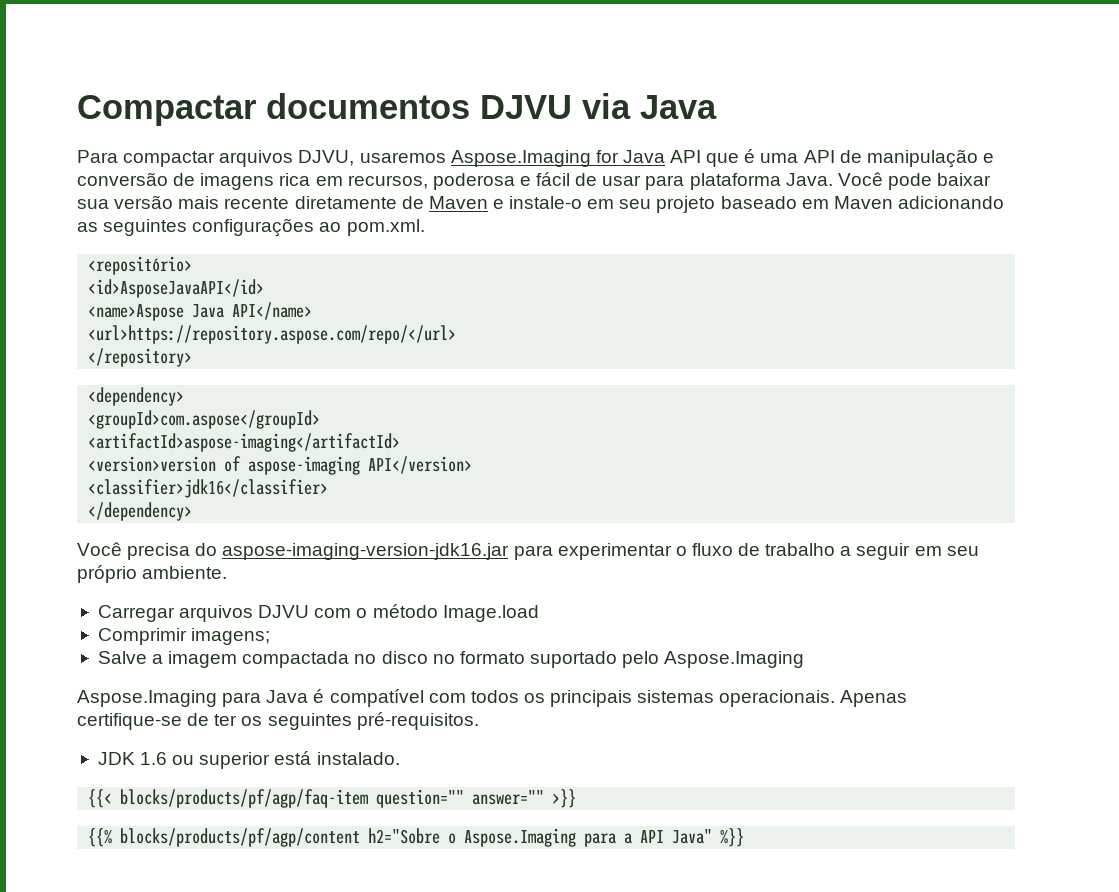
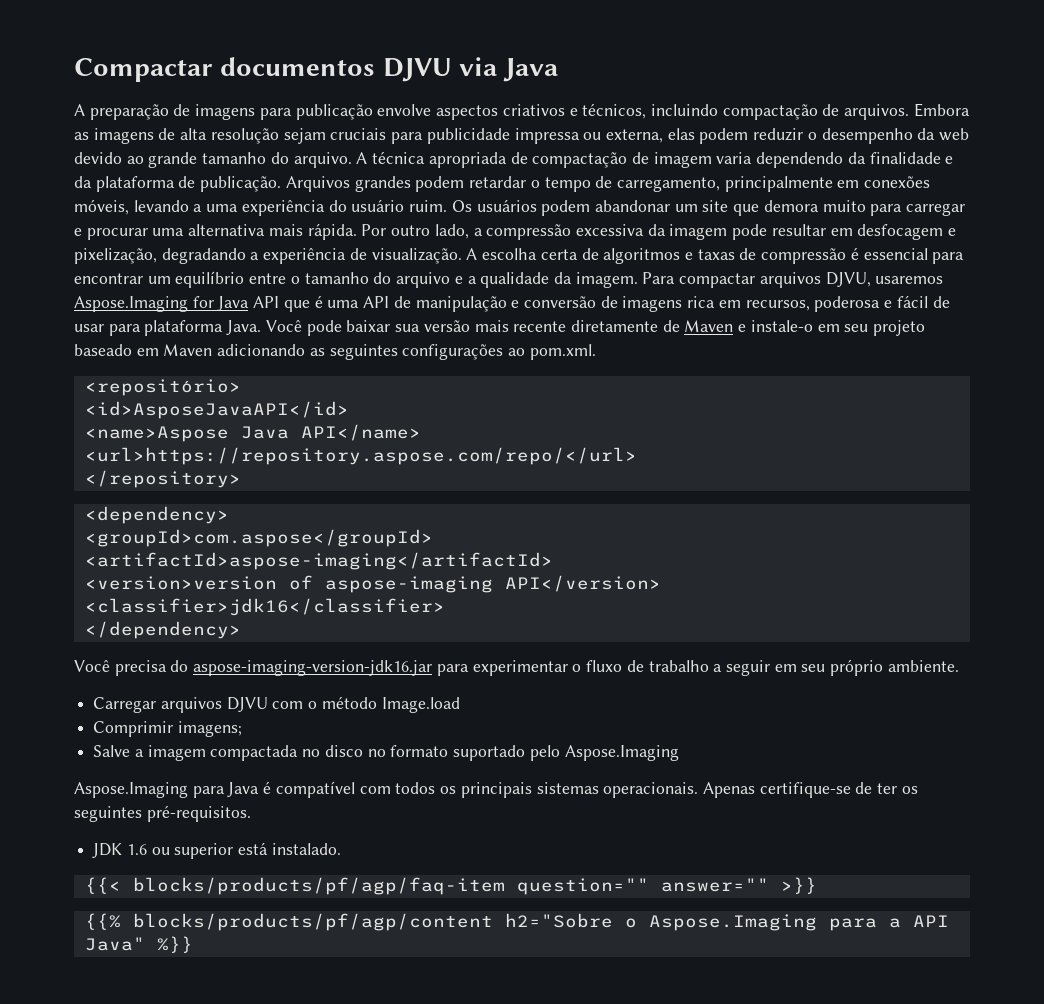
+ A preparação de imagens para publicação envolve aspectos criativos e técnicos, incluindo compactação de arquivos. Embora as imagens de alta resolução sejam cruciais para publicidade impressa ou externa, elas podem reduzir o desempenho da web devido ao grande tamanho do arquivo. A técnica apropriada de compactação de imagem varia dependendo da finalidade e da plataforma de publicação. Arquivos grandes podem retardar o tempo de carregamento, principalmente em conexões móveis, levando a uma experiência do usuário ruim. Os usuários podem abandonar um site que demora muito para carregar e procurar uma alternativa mais rápida. Por outro lado, a compressão excessiva da imagem pode resultar em desfocagem e pixelização, degradando a experiência de visualização. A escolha certa de algoritmos e taxas de compressão é essencial para encontrar um equilíbrio entre o tamanho do arquivo e a qualidade da imagem.

